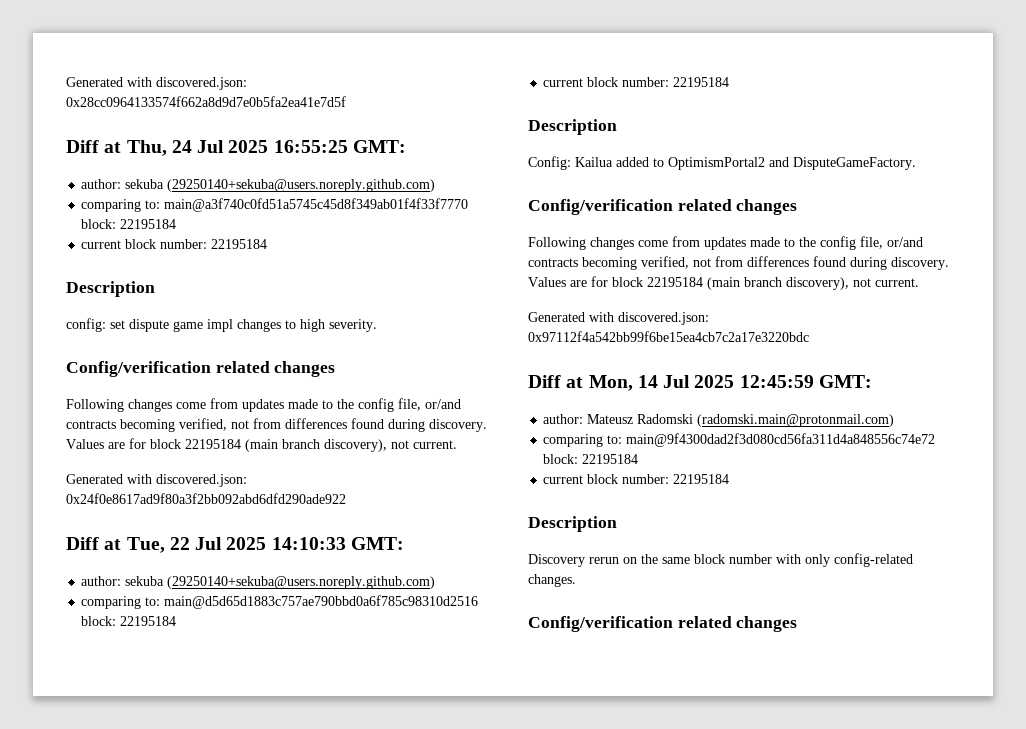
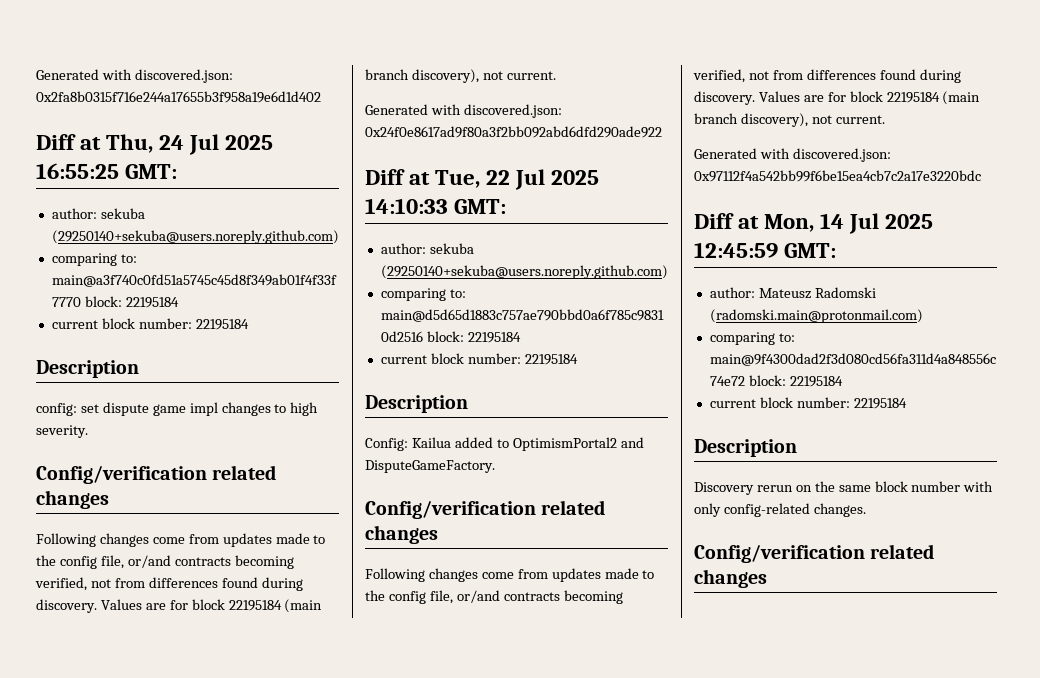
- Generated with discovered.json: 0x28cc0964133574f662a8d9d7e0b5fa2ea41e7d5f
+ Generated with discovered.json: 0x2fa8b0315f716e244a17655b3f958a19e6d1d402

